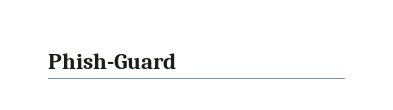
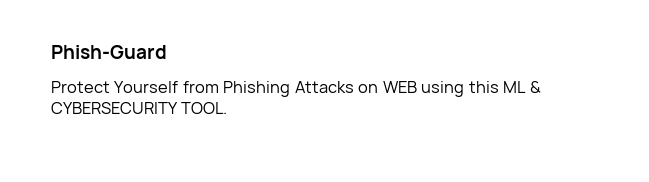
+ Protect Yourself from Phishing Attacks on WEB using this ML & CYBERSECURITY TOOL.

